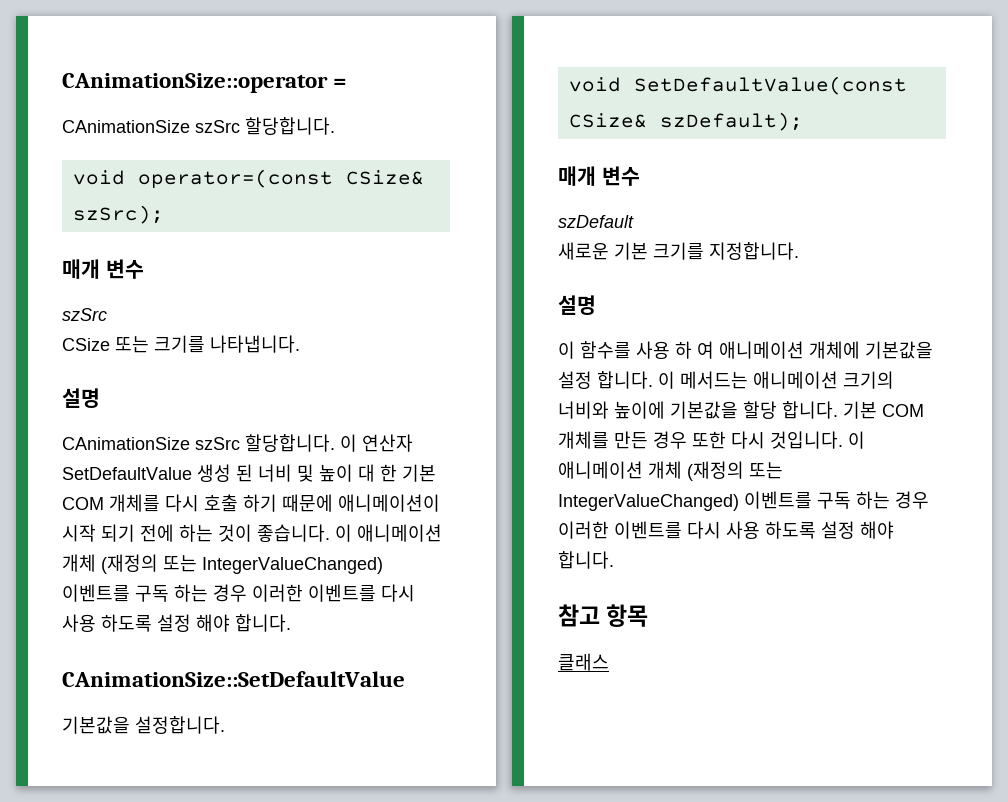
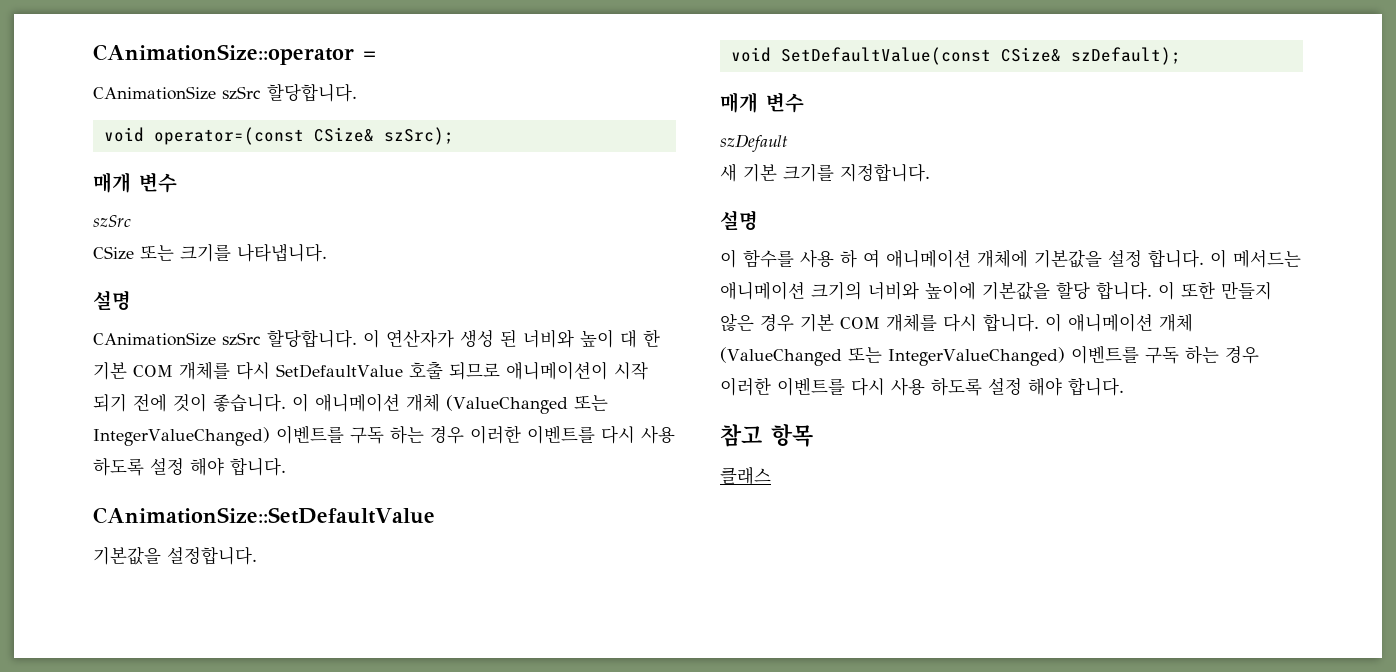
- 이 연산자 SetDefaultValue 생성 된 너비 및 높이 대 한 기본 COM 개체를 다시 호출 하기 때문에 애니메이션이 시작 되기 전에 하는 것이 좋습니다. 이 애니메이션 개체 (재정의 또는 IntegerValueChanged) 이벤트를 구독 하는 경우 이러한 이벤트를 다시 사용 하도록 설정 해야 합니다.
+ 이 연산자가 생성 된 너비와 높이 대 한 기본 COM 개체를 다시 SetDefaultValue 호출 되므로 애니메이션이 시작 되기 전에 것이 좋습니다. 이 애니메이션 개체 (ValueChanged 또는 IntegerValueChanged) 이벤트를 구독 하는 경우 이러한 이벤트를 다시 사용 하도록 설정 해야 합니다.
- 새로운 기본 크기를 지정합니다.
+ 새 기본 크기를 지정합니다.
- 기본 COM 개체를 만든 경우 또한 다시 것입니다. 이 애니메이션 개체 (재정의 또는 IntegerValueChanged) 이벤트를 구독 하는 경우 이러한 이벤트를 다시 사용 하도록 설정 해야 합니다.
+ 이 또한 만들지 않은 경우 기본 COM 개체를 다시 합니다. 이 애니메이션 개체 (ValueChanged 또는 IntegerValueChanged) 이벤트를 구독 하는 경우 이러한 이벤트를 다시 사용 하도록 설정 해야 합니다.

